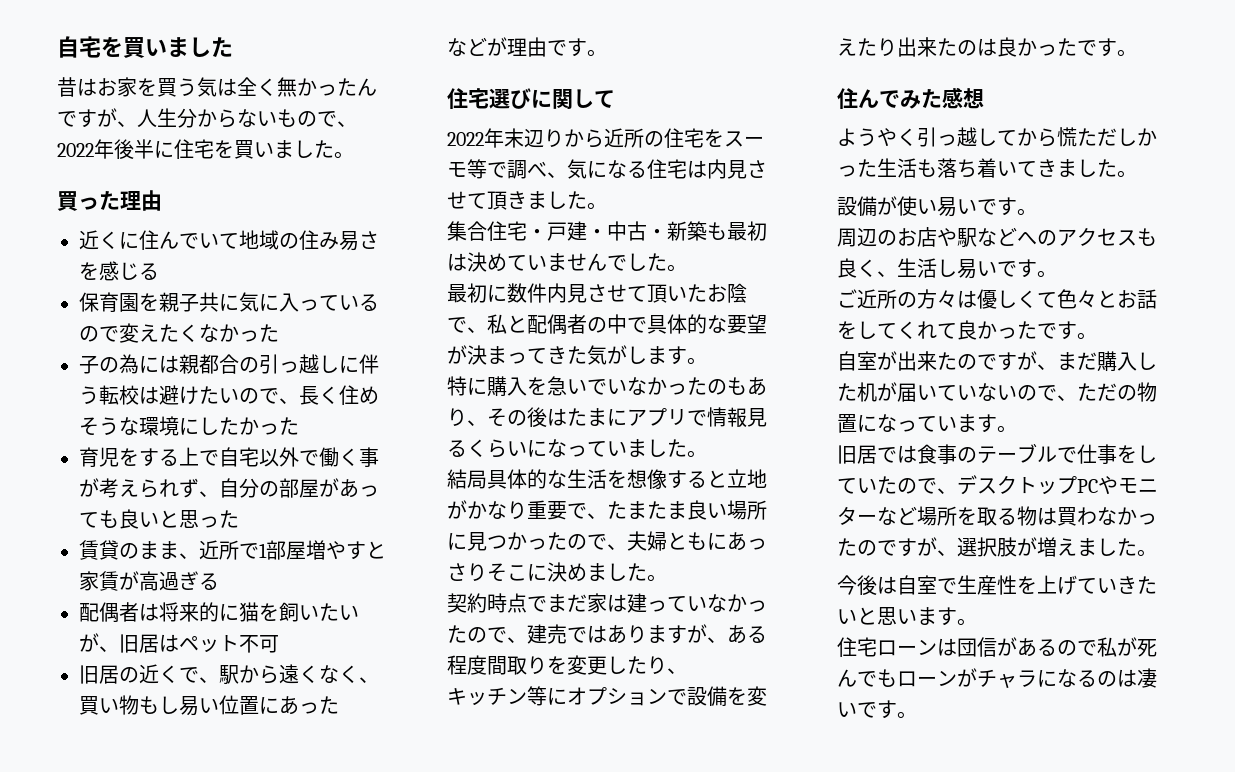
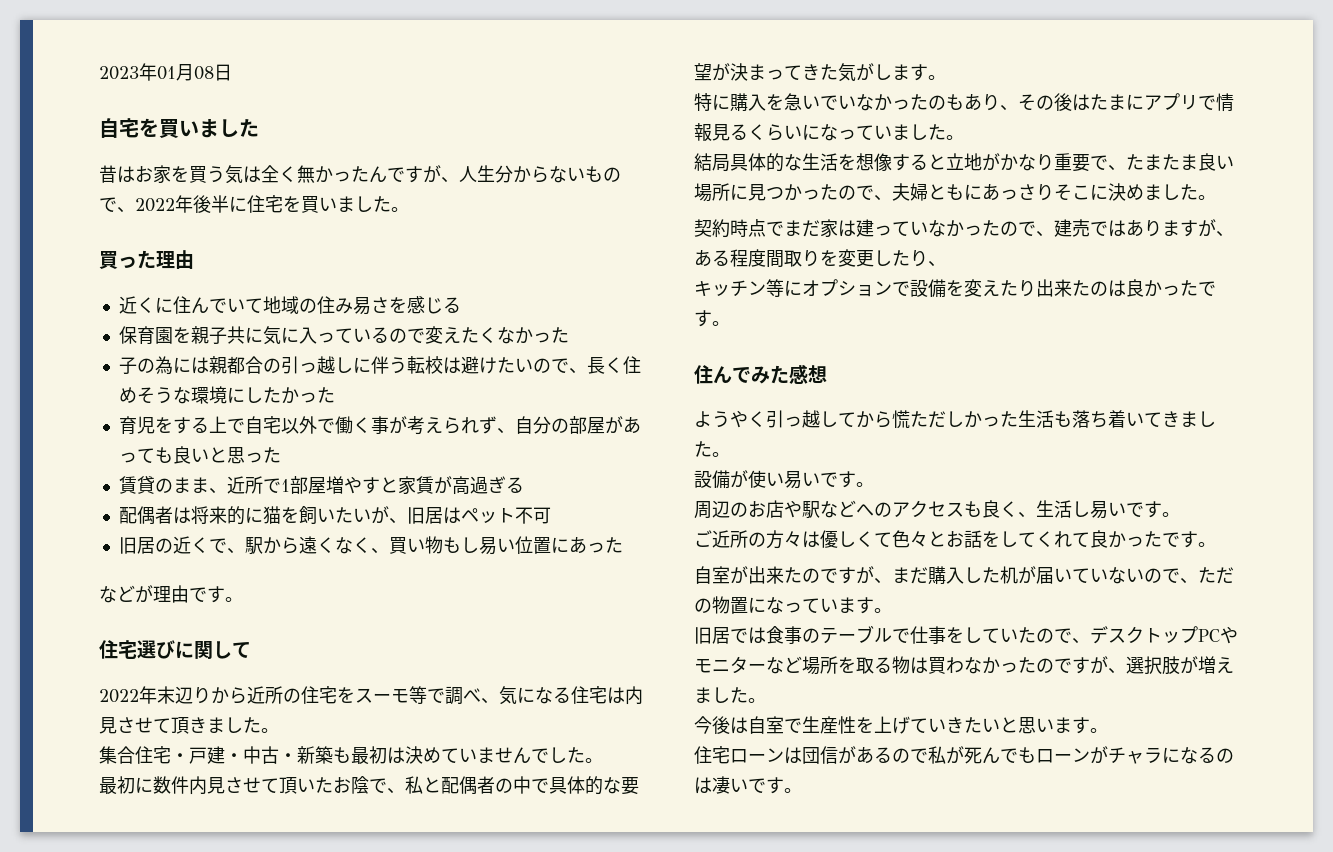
+ 2023年01月08日

